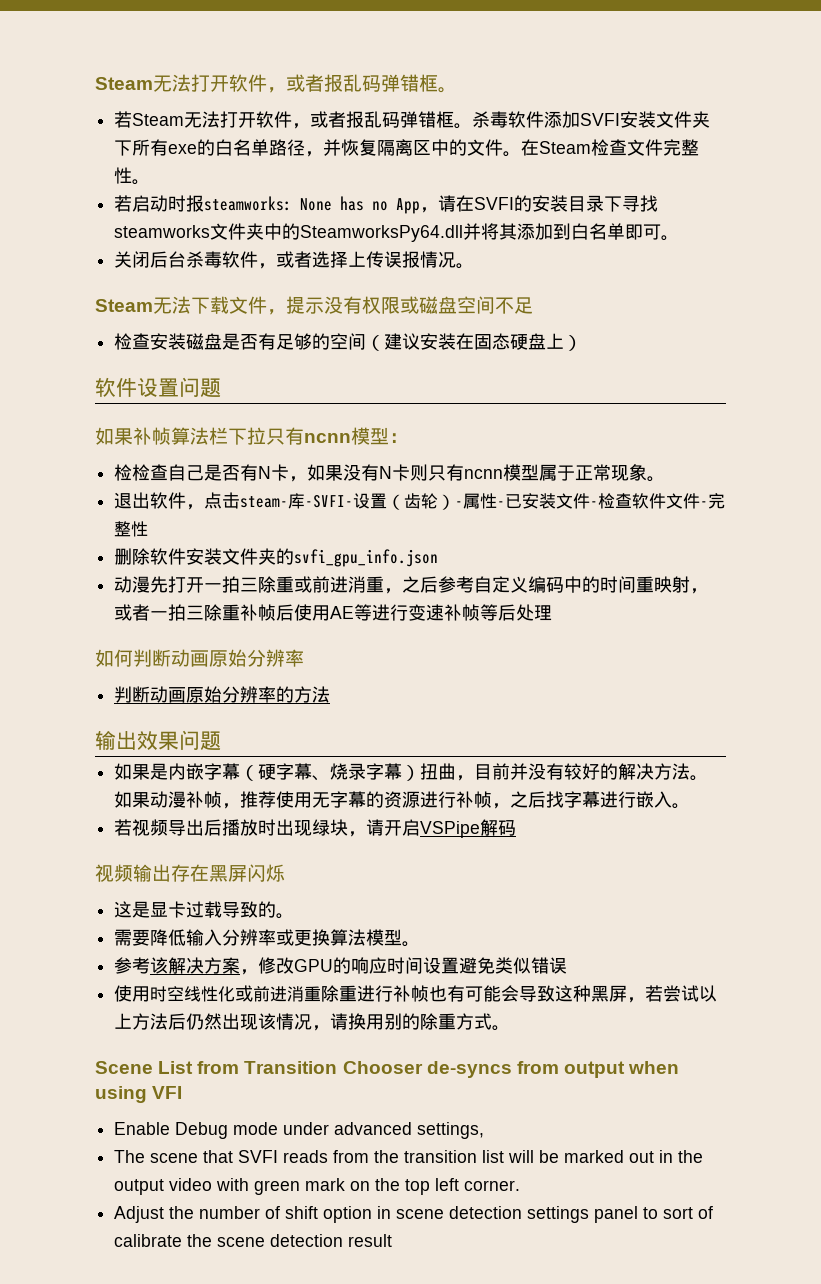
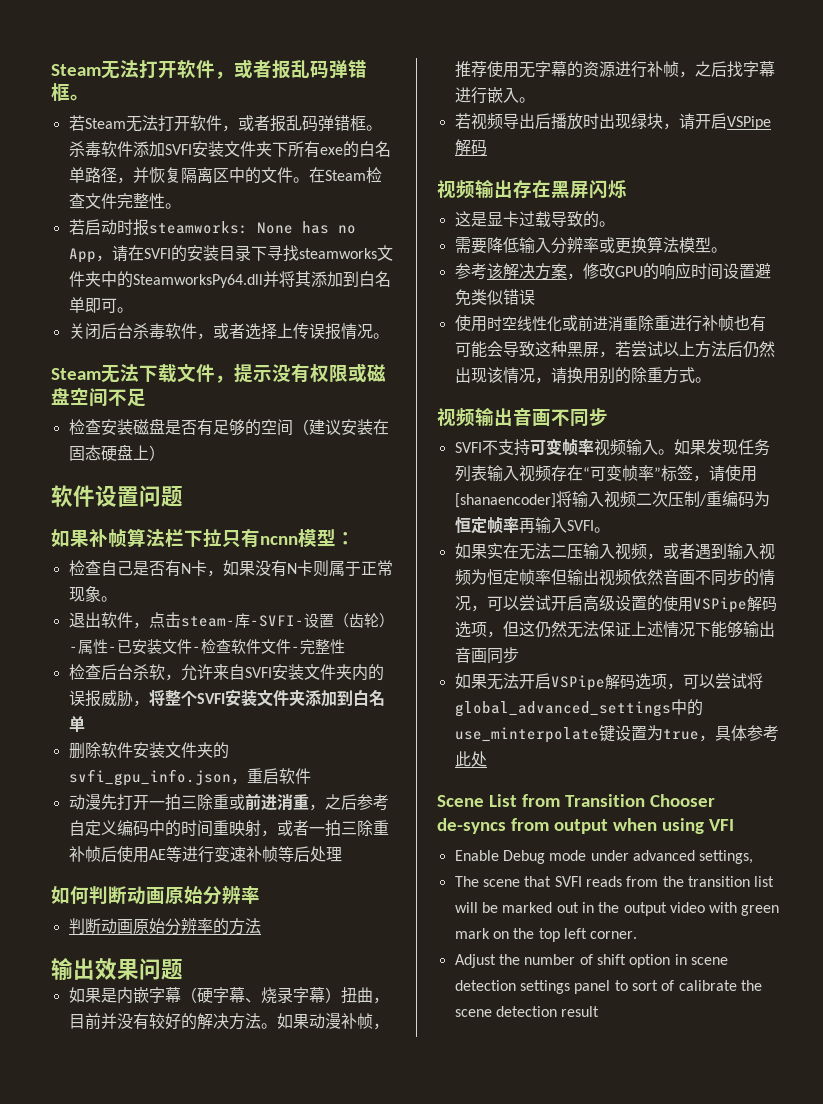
- 检检查自己是否有N卡，如果没有N卡则只有ncnn模型属于正常现象。
+ 检查自己是否有N卡，如果没有N卡则属于正常现象。
+ 检查后台杀软，允许来自SVFI安装文件夹内的误报威胁，将整个SVFI安装文件夹添加到白名单
- 删除软件安装文件夹的svfi_gpu_info.json
+ 删除软件安装文件夹的svfi_gpu_info.json，重启软件
+ 视频输出音画不同步
+ SVFI不支持可变帧率视频输入。如果发现任务列表输入视频存在“可变帧率”标签，请使用[shanaencoder]将输入视频二次压制/重编码为恒定帧率再输入SVFI。
+ 如果实在无法二压输入视频，或者遇到输入视频为恒定帧率但输出视频依然音画不同步的情况，可以尝试开启高级设置的使用VSPipe解码选项，但这仍然无法保证上述情况下能够输出音画同步
+ 如果无法开启VSPipe解码选项，可以尝试将global_advanced_settings中的use_minterpolate键设置为true，具体参考此处

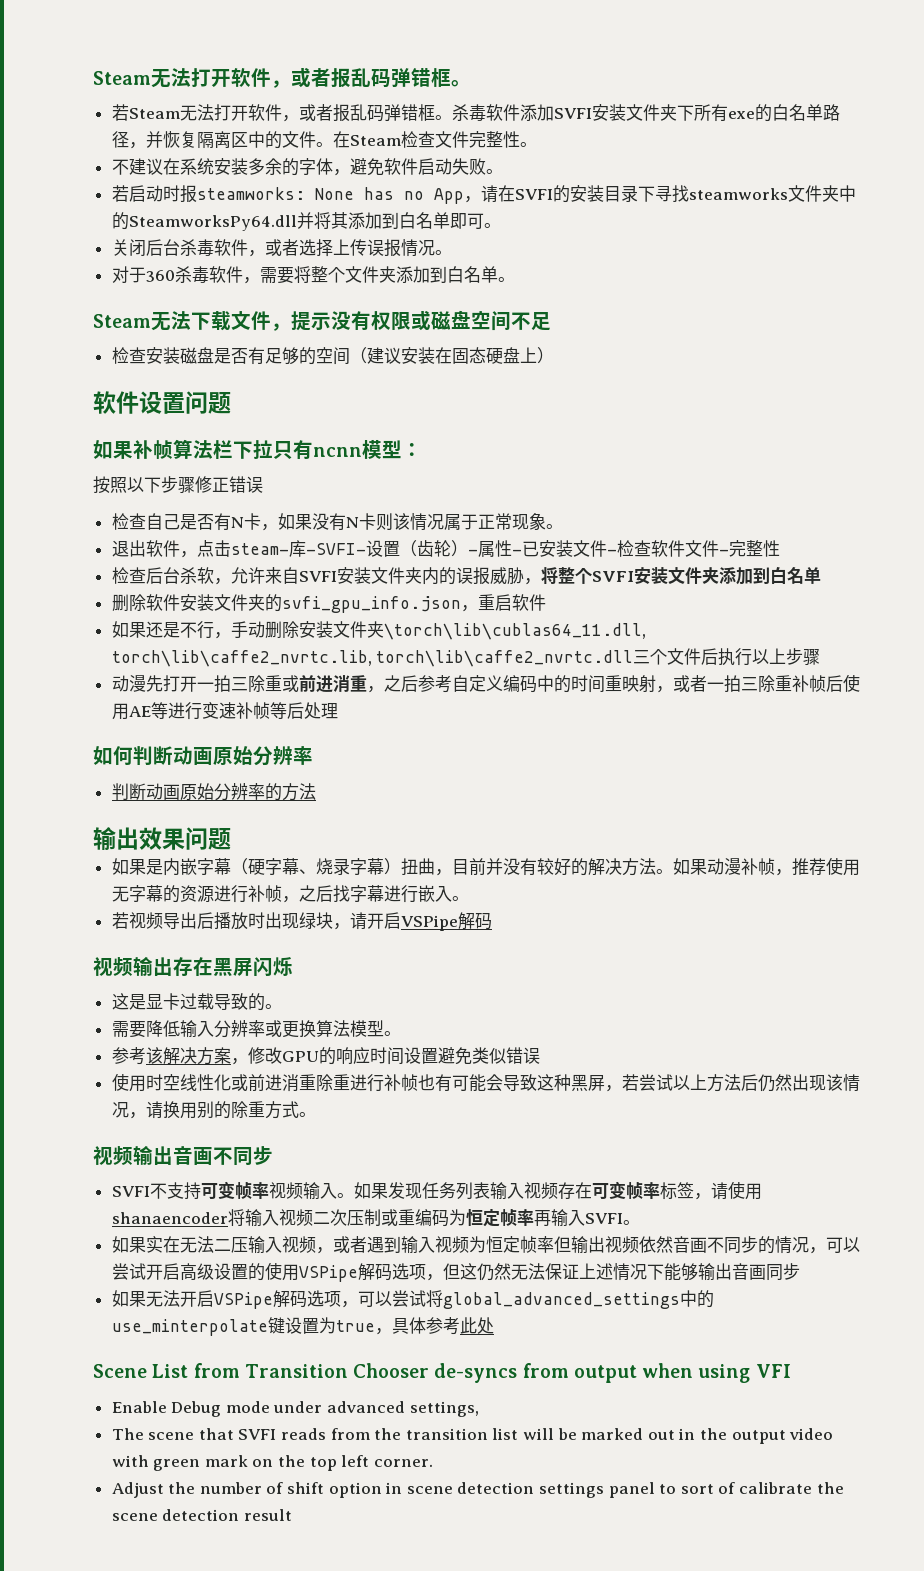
+ 不建议在系统安装多余的字体，避免软件启动失败。
+ 对于360杀毒软件，需要将整个文件夹添加到白名单。
+ 按照以下步骤修正错误
- 检查自己是否有N卡，如果没有N卡则属于正常现象。
+ 检查自己是否有N卡，如果没有N卡则该情况属于正常现象。
+ 如果还是不行，手动删除安装文件夹\torch\lib\cublas64_11.dll, torch\lib\caffe2_nvrtc.lib, torch\lib\caffe2_nvrtc.dll三个文件后执行以上步骤
- 如果发现任务列表输入视频存在“可变帧率”标签，请使用[shanaencoder]将输入视频二次压制/重编码为恒定帧率再输入SVFI。
+ 如果发现任务列表输入视频存在可变帧率标签，请使用shanaencoder将输入视频二次压制或重编码为恒定帧率再输入SVFI。

